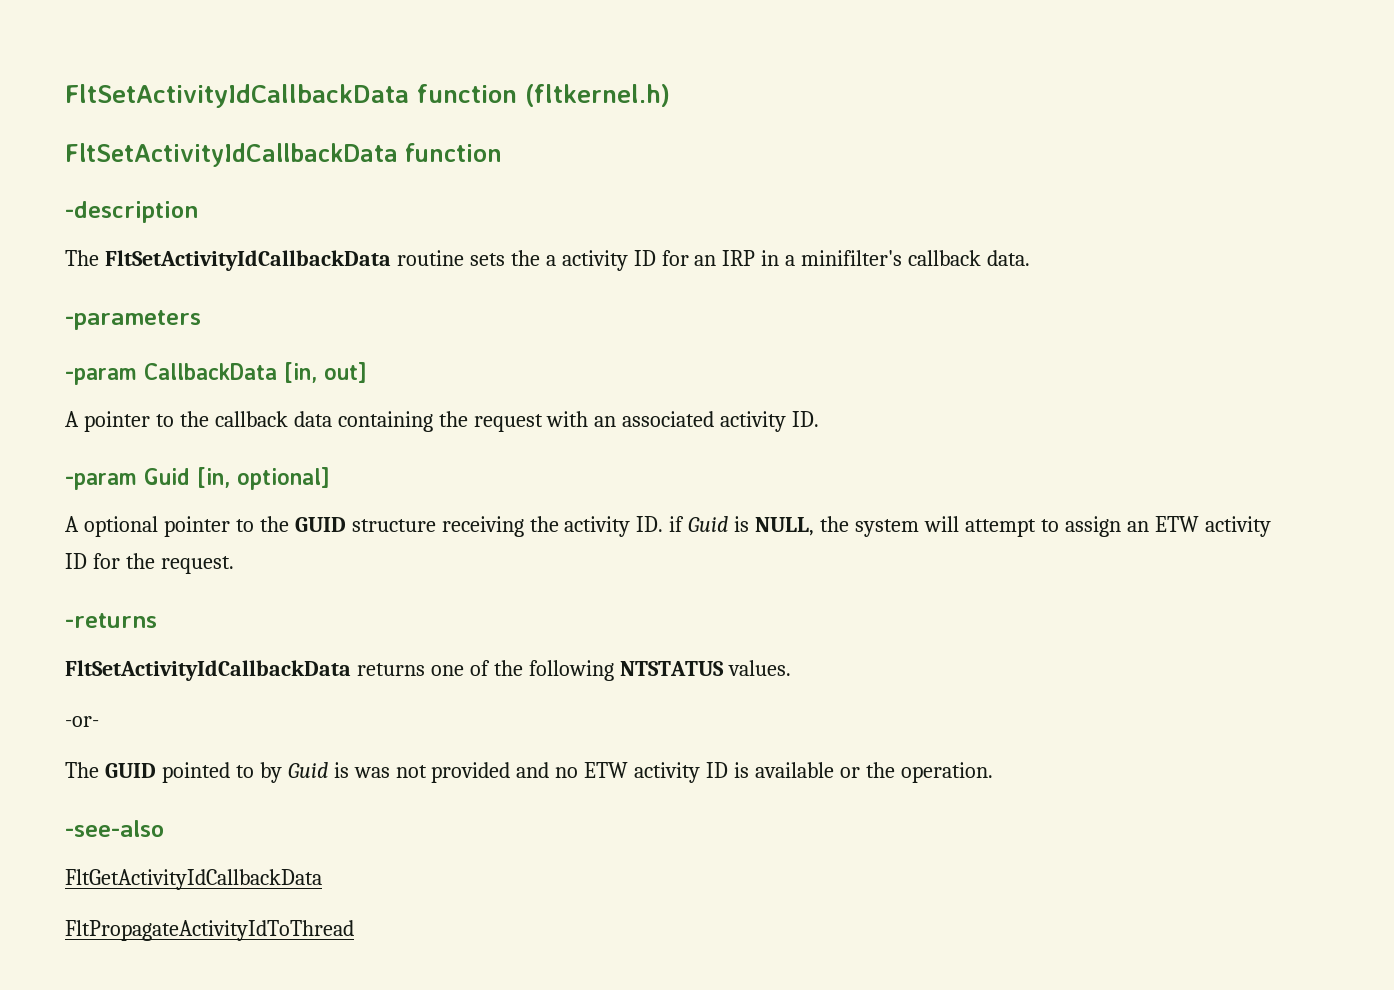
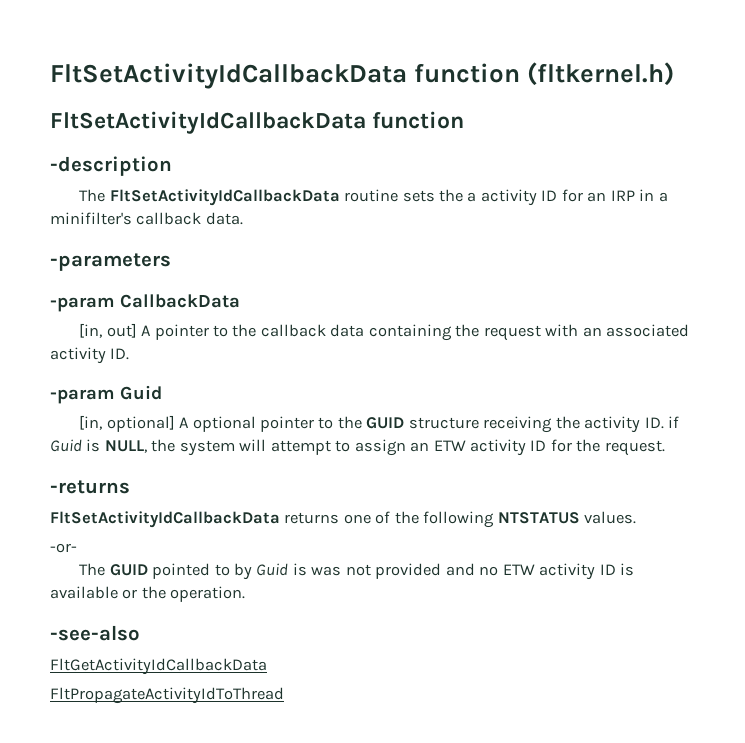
- -param CallbackData [in, out]
- A pointer to the callback data containing the request with an associated activity ID.
+ -param CallbackData
+ [in, out] A pointer to the callback data containing the request with an associated activity ID.
- -param Guid [in, optional]
- A optional pointer to the GUID structure receiving the activity ID. if Guid is NULL, the system will attempt to assign an ETW activity ID for the request.
+ -param Guid
+ [in, optional] A optional pointer to the GUID structure receiving the activity ID. if Guid is NULL, the system will attempt to assign an ETW activity ID for the request.

